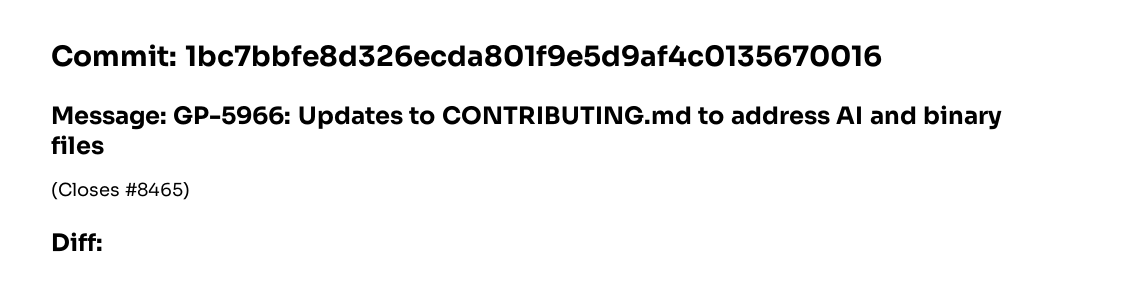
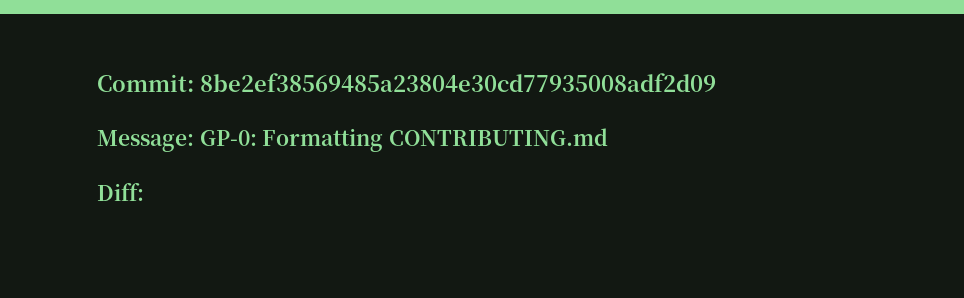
- Commit: 1bc7bbfe8d326ecda801f9e5d9af4c0135670016
+ Commit: 8be2ef38569485a23804e30cd77935008adf2d09
- Message: GP-5966: Updates to CONTRIBUTING.md to address AI and binary files
- (Closes #8465)
+ Message: GP-0: Formatting CONTRIBUTING.md

